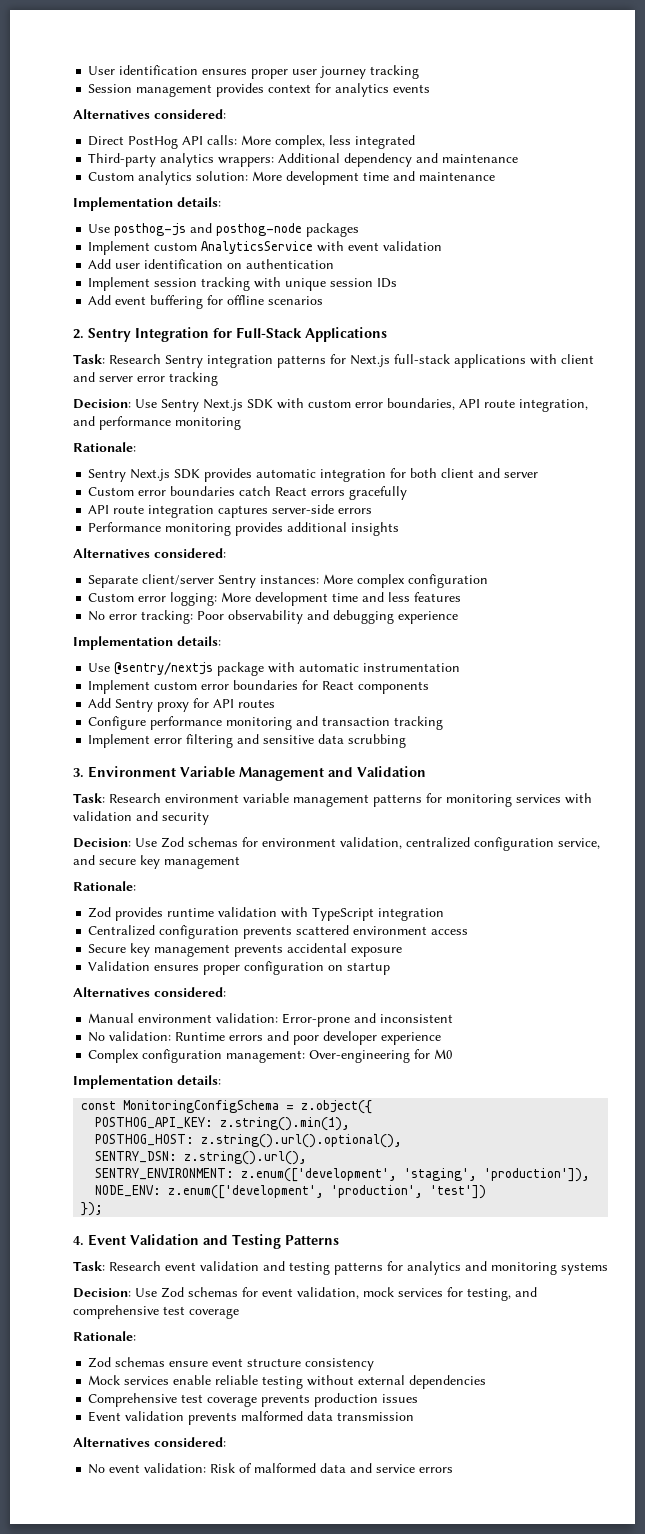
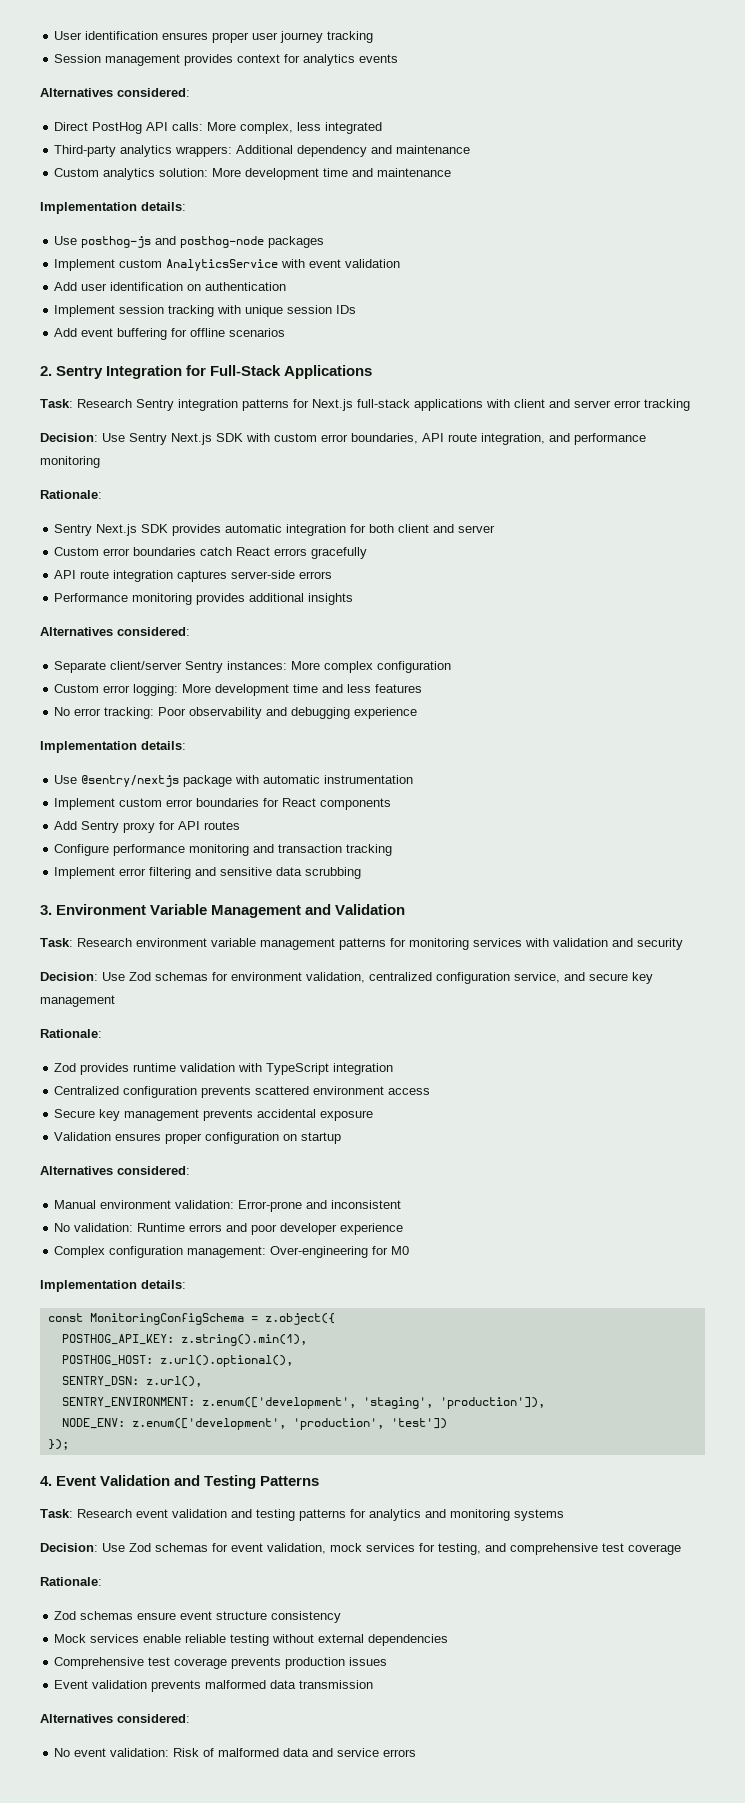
- POSTHOG_HOST: z.string().url().optional(),
+ POSTHOG_HOST: z.url().optional(),
- SENTRY_DSN: z.string().url(),
+ SENTRY_DSN: z.url(),

